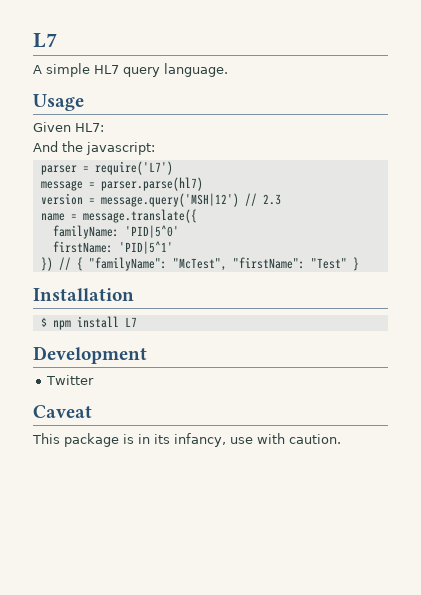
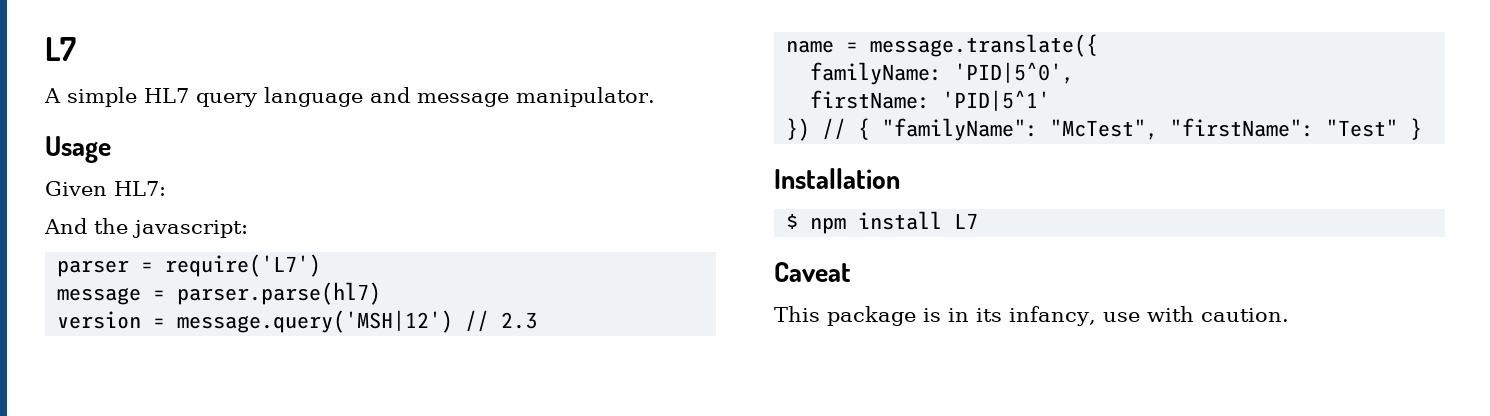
- A simple HL7 query language.
+ A simple HL7 query language and message manipulator.
- familyName: 'PID|5^0'
+ familyName: 'PID|5^0',
- Development
- Twitter

